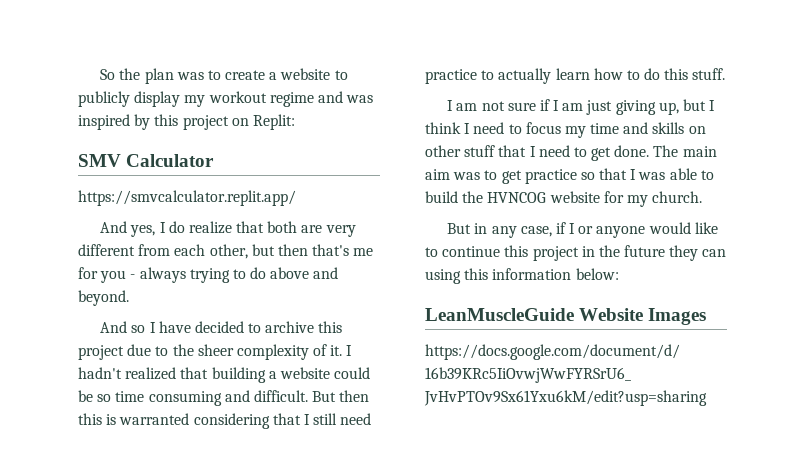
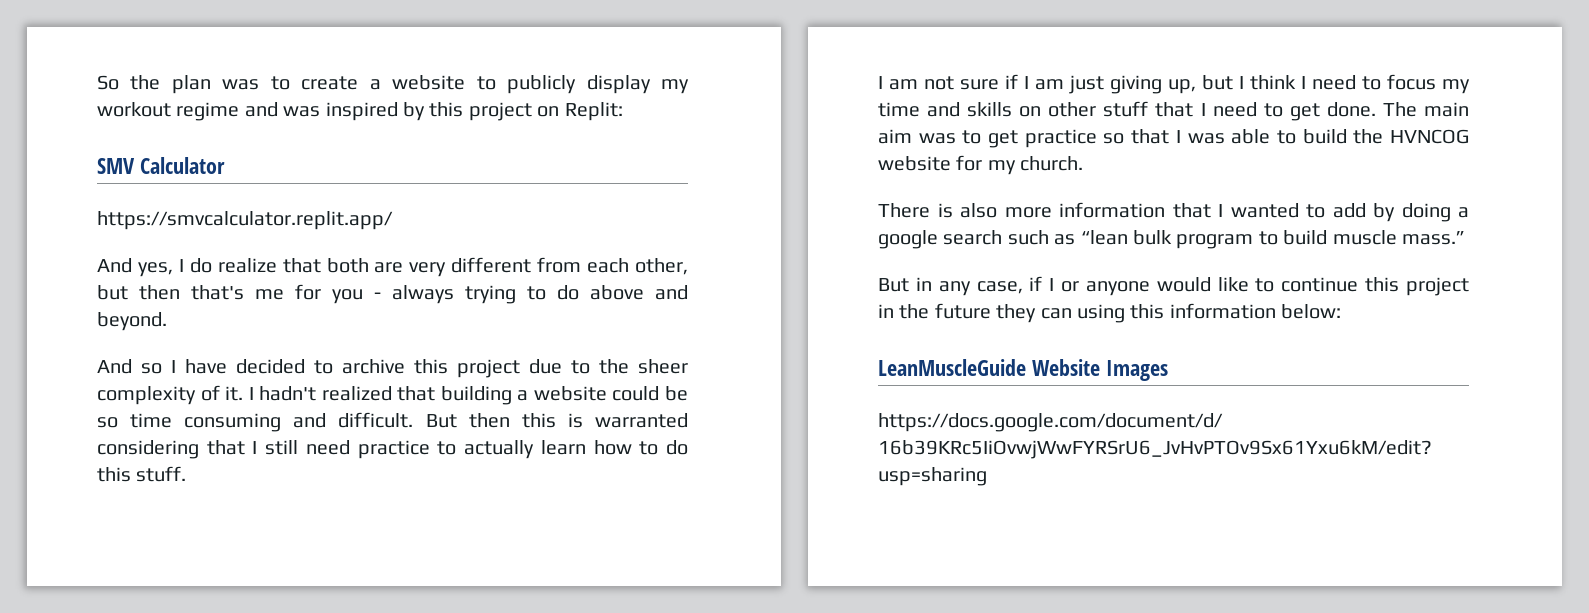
+ There is also more information that I wanted to add by doing a google search such as “lean bulk program to build muscle mass.”

